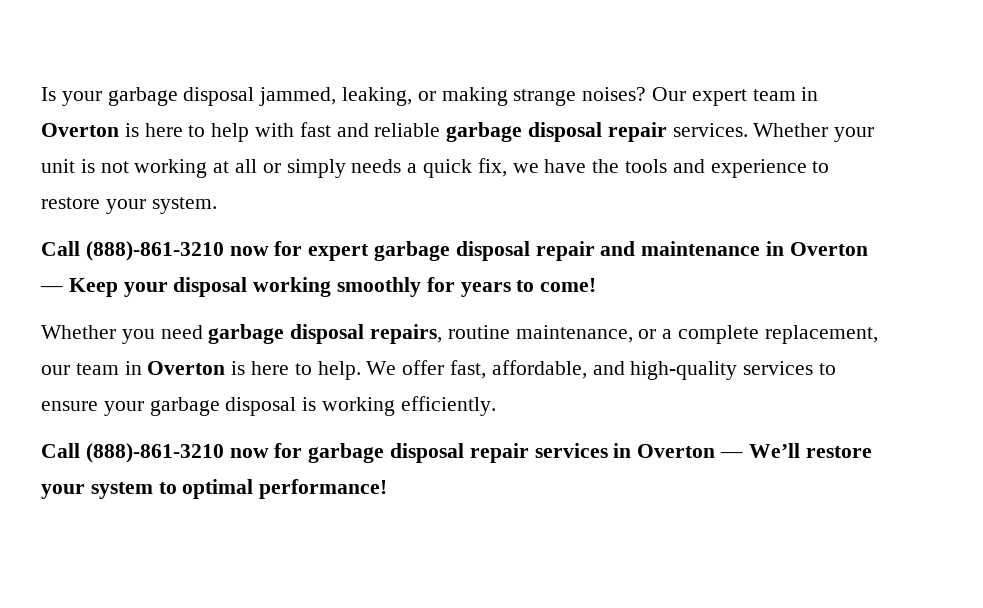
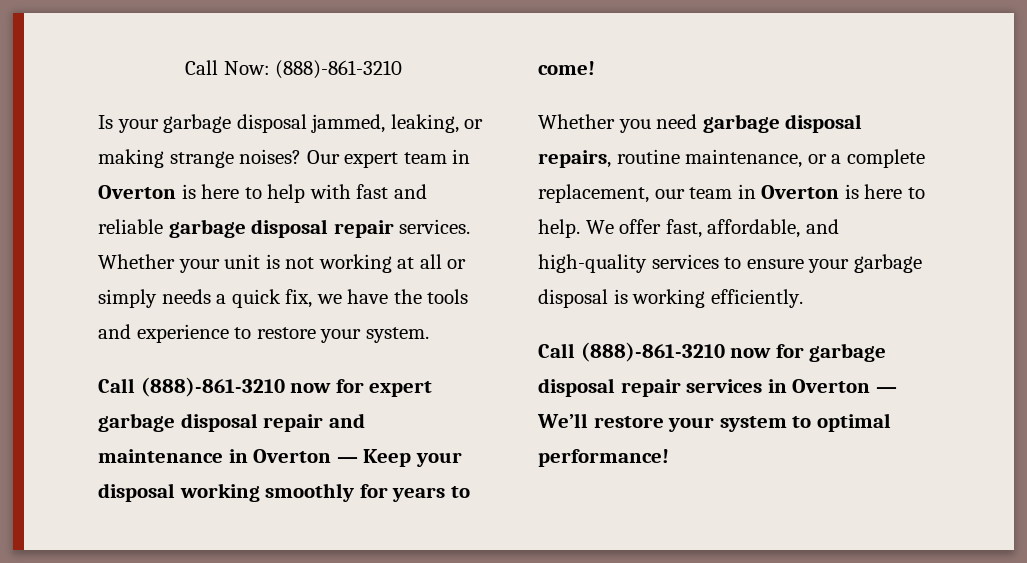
+ Call Now: (888)-861-3210

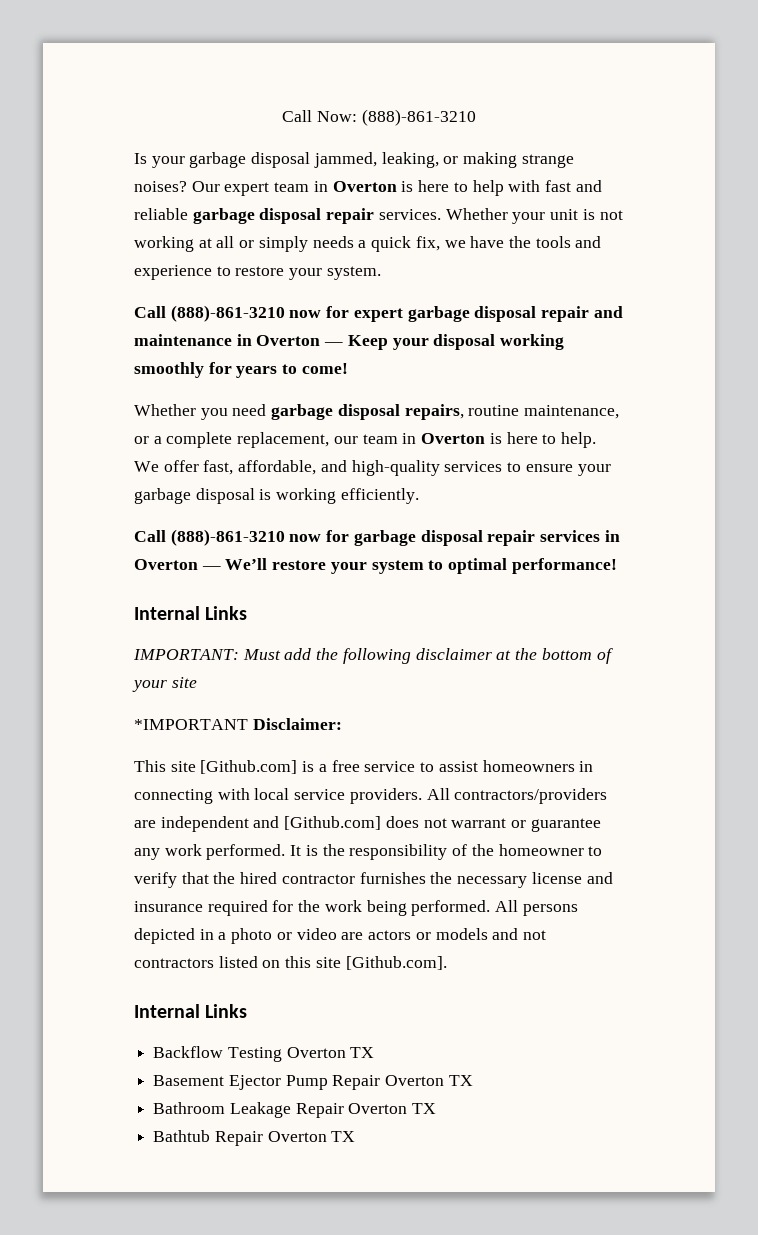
  Call (888)-861-3210 now for garbage disposal repair services in Overton — We’ll restore your system to optimal performance!
+ Internal Links
+ IMPORTANT: Must add the following disclaimer at the bottom of your site
+ *IMPORTANT Disclaimer:
+ This site [Github.com] is a free service to assist homeowners in connecting with local service providers. All contractors/providers are independent and [Github.com] does not warrant or guarantee any work performed. It is the responsibility of the homeowner to verify that the hired contractor furnishes the necessary license and insurance required for the work being performed. All persons depicted in a photo or video are actors or models and not contractors listed on this site [Github.com].
+ Internal Links
+ Backflow Testing Overton TX
+ Basement Ejector Pump Repair Overton TX
+ Bathroom Leakage Repair Overton TX
+ Bathtub Repair Overton TX

